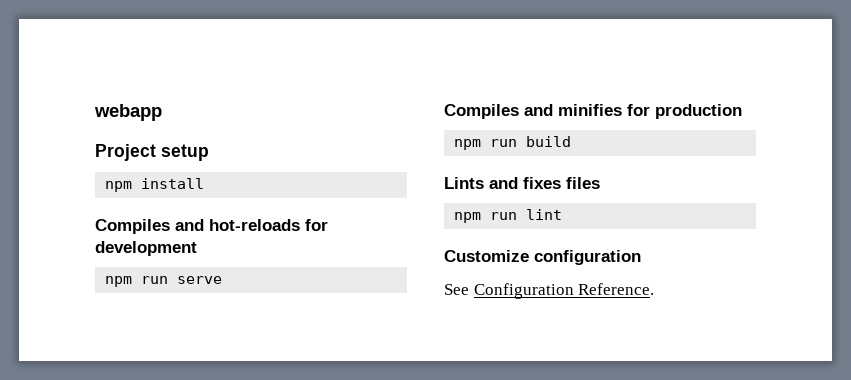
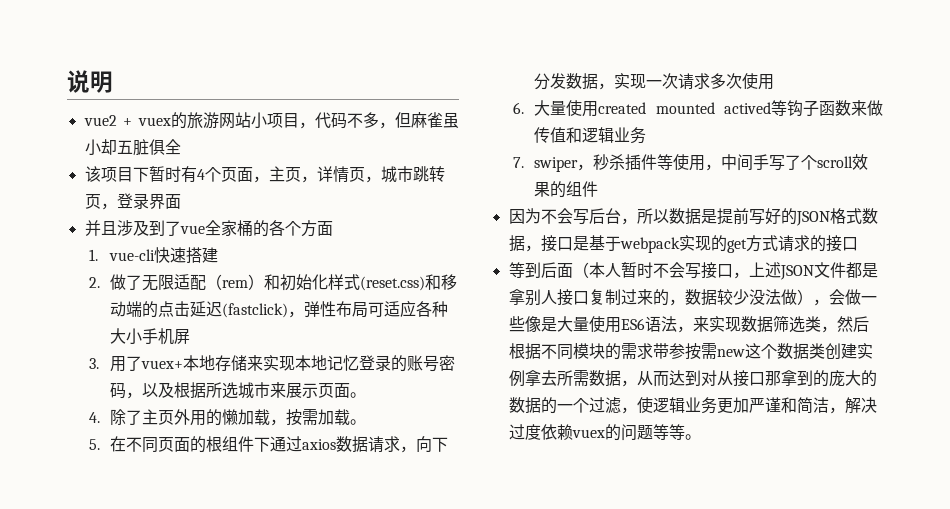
- webapp
- Project setup
- npm install
- Compiles and hot-reloads for development
- npm run serve
- Compiles and minifies for production
- npm run build
- Lints and fixes files
- npm run lint
- Customize configuration
- See Configuration Reference.
+ 说明
+ vue2 + vuex的旅游网站小项目，代码不多，但麻雀虽小却五脏俱全
+ 该项目下暂时有4个页面，主页，详情页，城市跳转页，登录界面
+ 并且涉及到了vue全家桶的各个方面
+ 1. vue-cli快速搭建
+ 2.做了无限适配（rem）和初始化样式(reset.css)和移动端的点击延迟(fastclick)，弹性布局可适应各种大小手机屏
+ 3.用了vuex+本地存储来实现本地记忆登录的账号密码，以及根据所选城市来展示页面。
+ 4.除了主页外用的懒加载，按需加载。
+ 5.在不同页面的根组件下通过axios数据请求，向下分发数据，实现一次请求多次使用
+ 6.大量使用created mounted actived等钩子函数来做传值和逻辑业务
+ 7. swiper，秒杀插件等使用，中间手写了个scroll效果的组件
+ 因为不会写后台，所以数据是提前写好的JSON格式数据，接口是基于webpack实现的get方式请求的接口
+ 等到后面（本人暂时不会写接口，上述JSON文件都是拿别人接口复制过来的，数据较少没法做），会做一些像是大量使用ES6语法，来实现数据筛选类，然后根据不同模块的需求带参按需new这个数据类创建实例拿去所需数据，从而达到对从接口那拿到的庞大的数据的一个过滤，使逻辑业务更加严谨和简洁，解决过度依赖vuex的问题等等。

